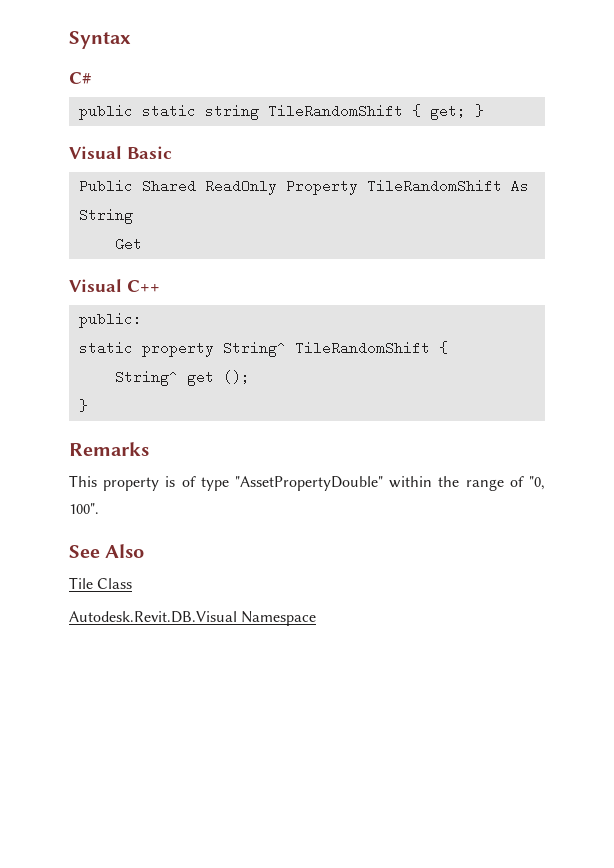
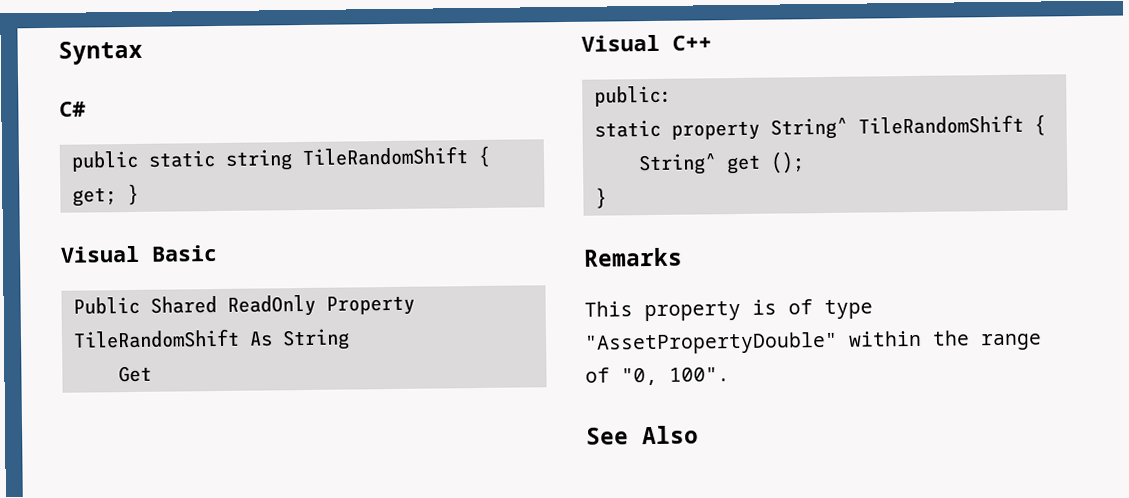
- Tile Class
- Autodesk.Revit.DB.Visual Namespace

